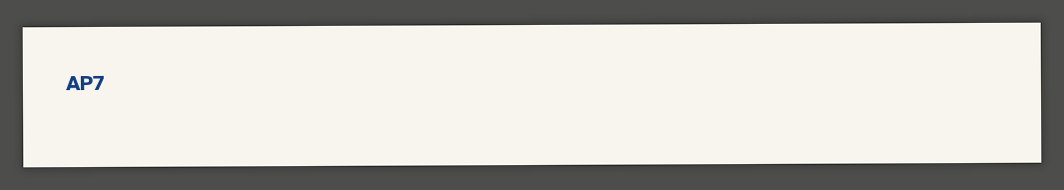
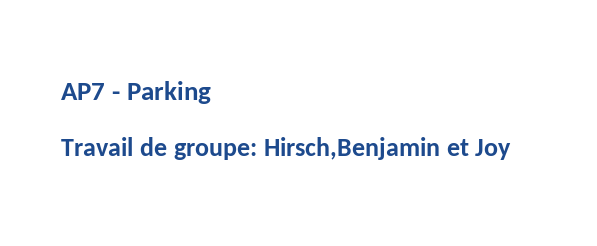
- AP7
+ AP7 - Parking
+ Travail de groupe: Hirsch,Benjamin et Joy

